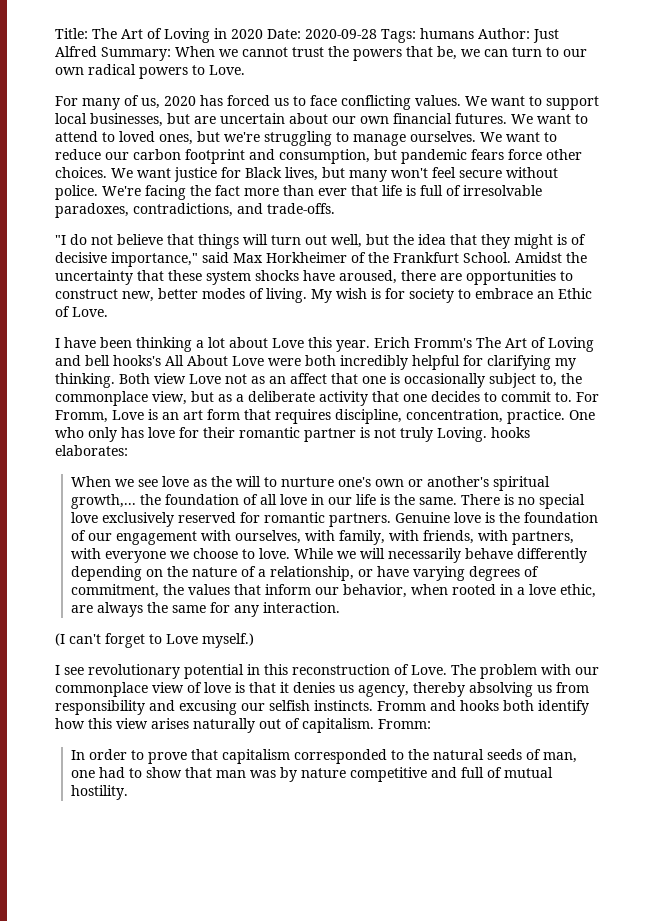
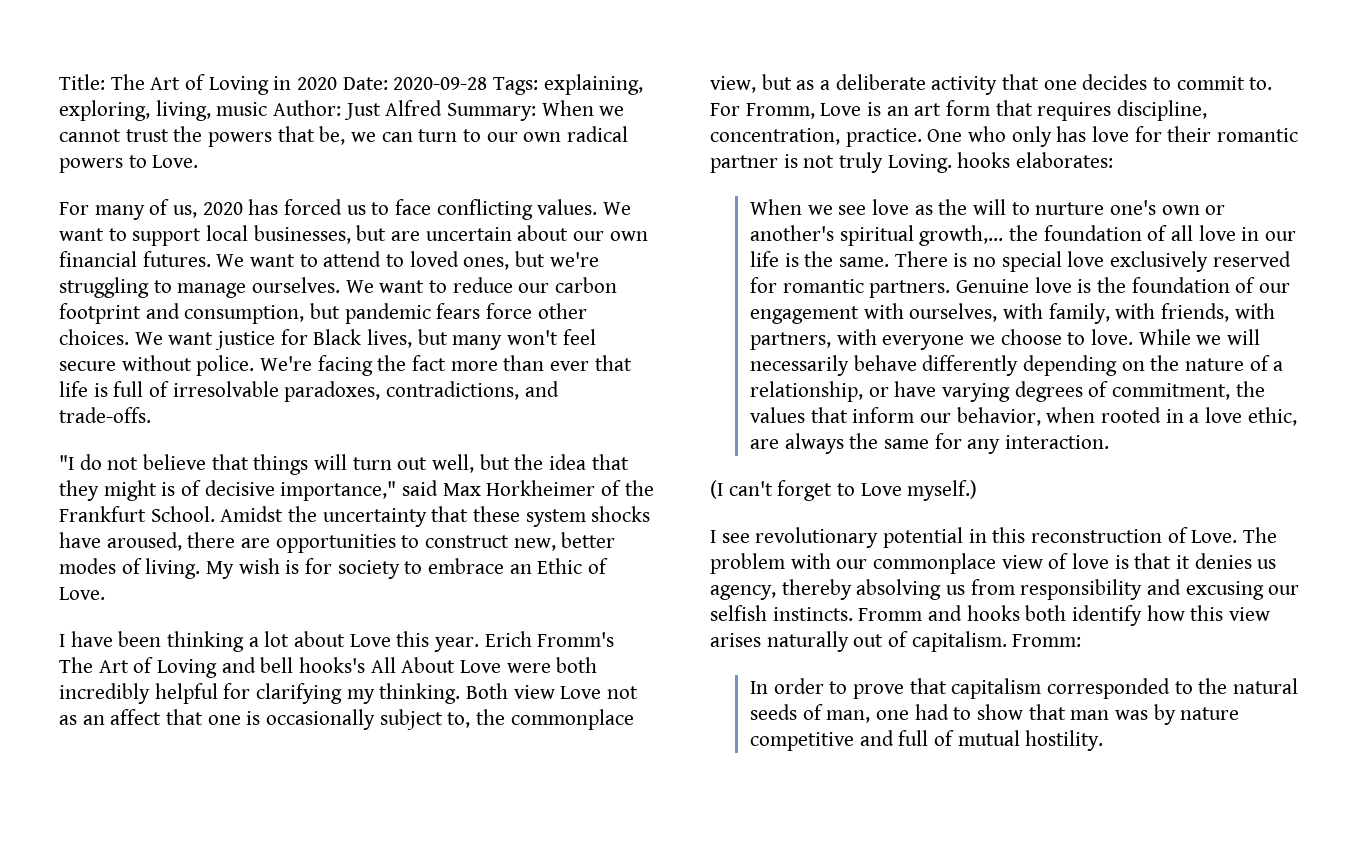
- Title: The Art of Loving in 2020 Date: 2020-09-28 Tags: humans Author: Just Alfred Summary: When we cannot trust the powers that be, we can turn to our own radical powers to Love.
+ Title: The Art of Loving in 2020 Date: 2020-09-28 Tags: explaining, exploring, living, music Author: Just Alfred Summary: When we cannot trust the powers that be, we can turn to our own radical powers to Love.

